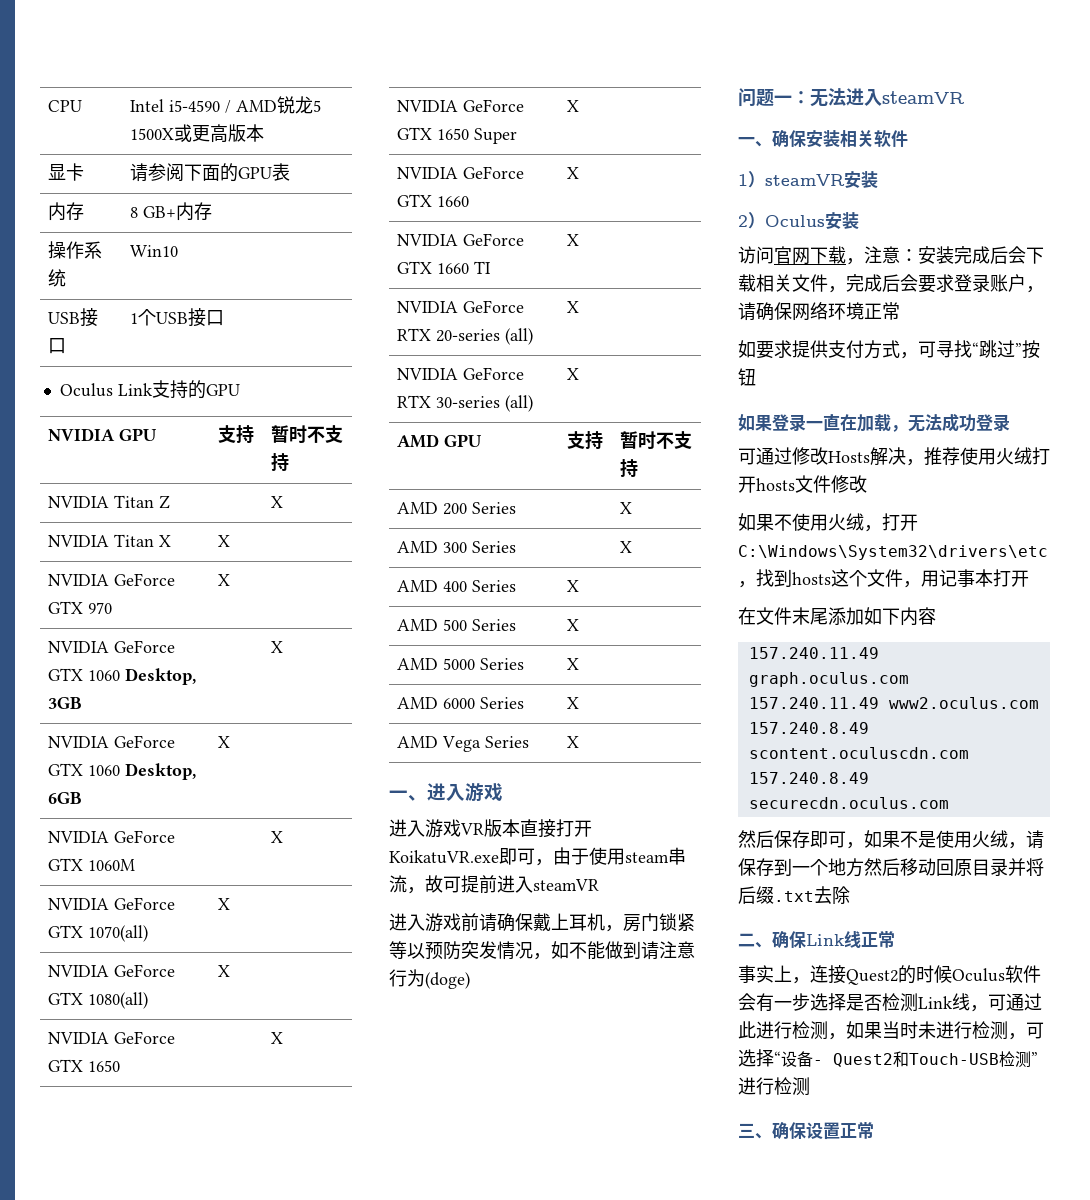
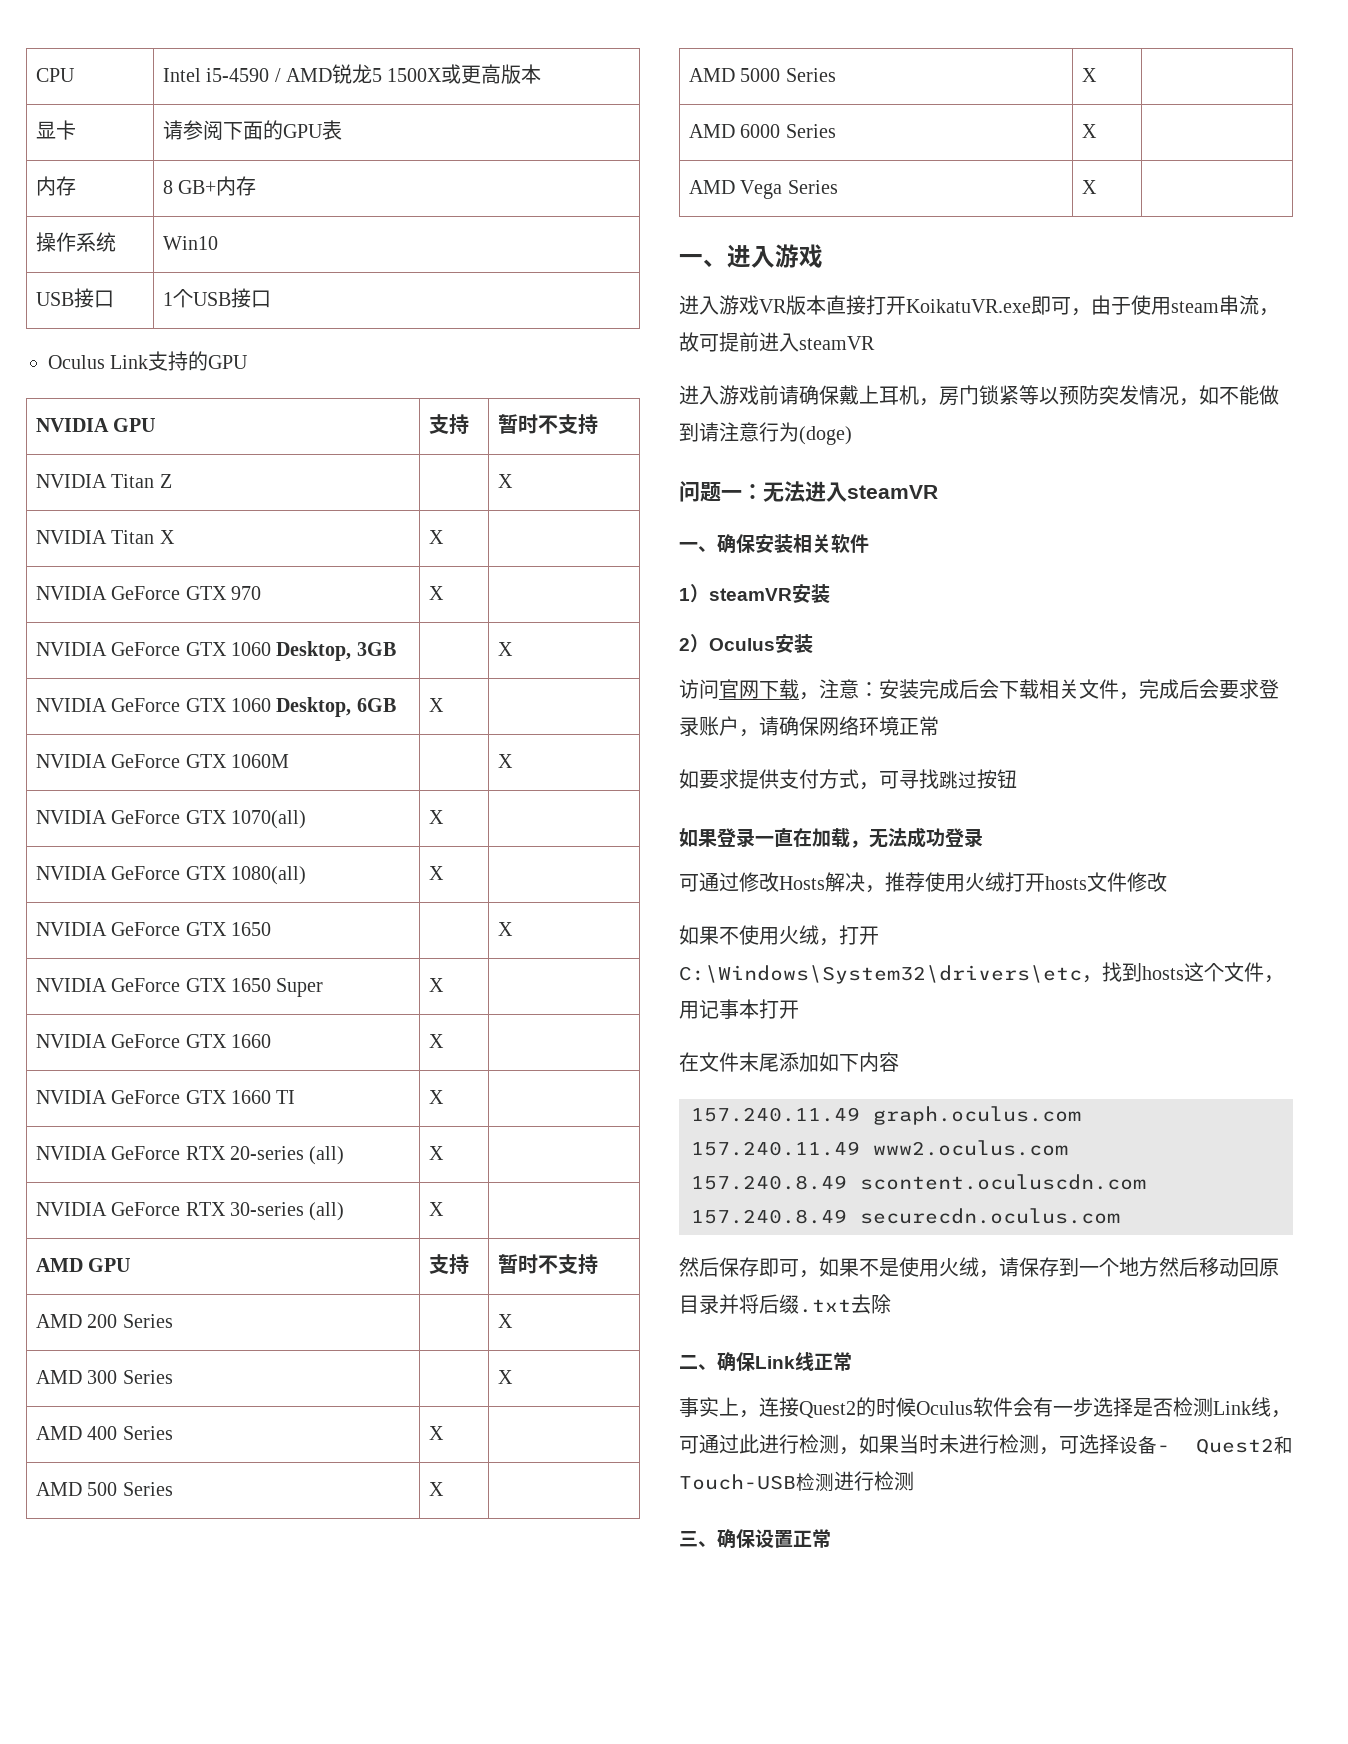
- 如要求提供支付方式，可寻找“跳过”按钮
+ 如要求提供支付方式，可寻找跳过按钮
- 事实上，连接Quest2的时候Oculus软件会有一步选择是否检测Link线，可通过此进行检测，如果当时未进行检测，可选择“设备- Quest2和Touch-USB检测”进行检测
+ 事实上，连接Quest2的时候Oculus软件会有一步选择是否检测Link线，可通过此进行检测，如果当时未进行检测，可选择设备- Quest2和Touch-USB检测进行检测

